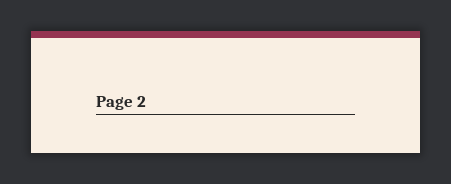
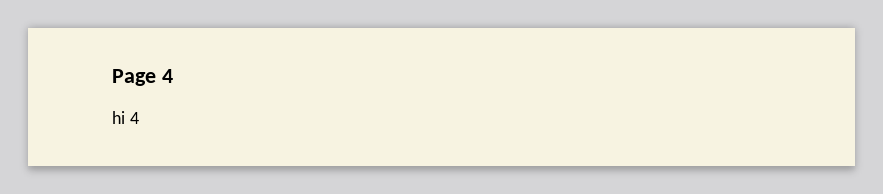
- Page 2
+ Page 4
+ hi 4

